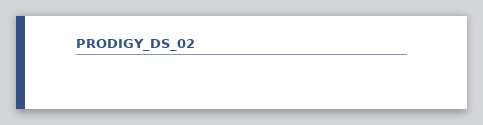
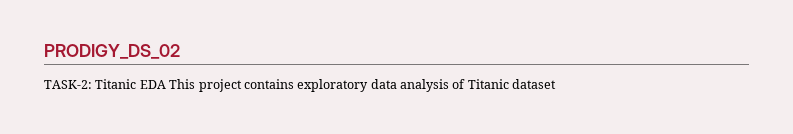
+ TASK-2: Titanic EDA This project contains exploratory data analysis of Titanic dataset

